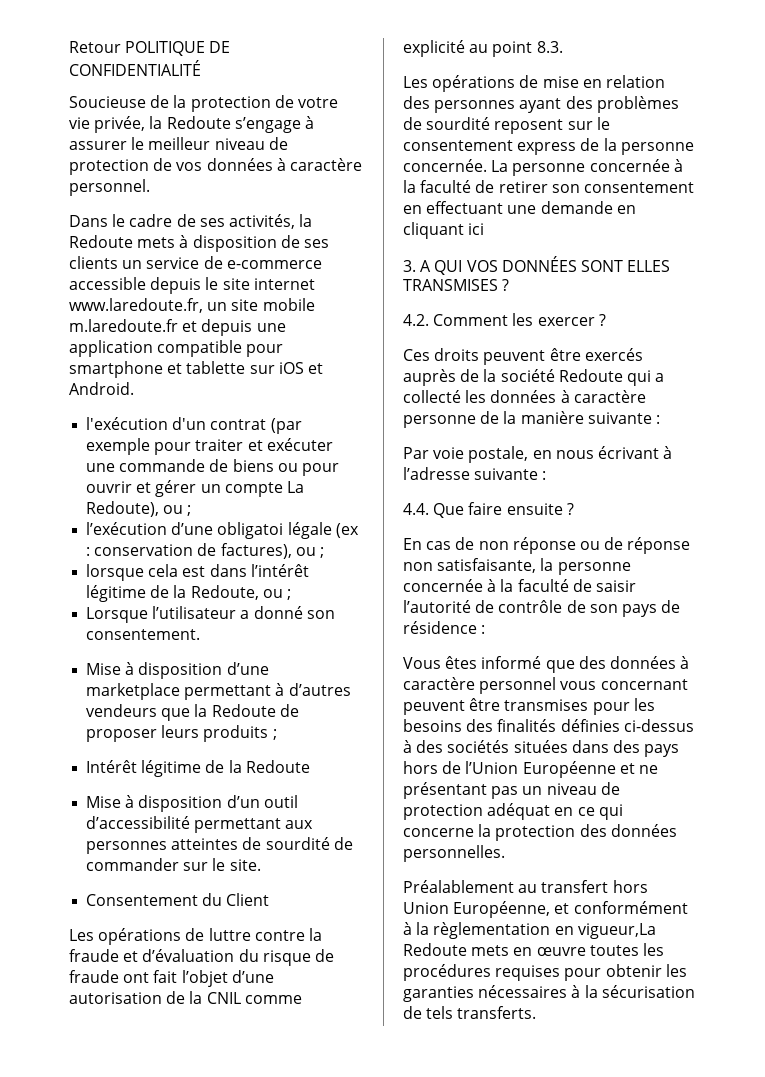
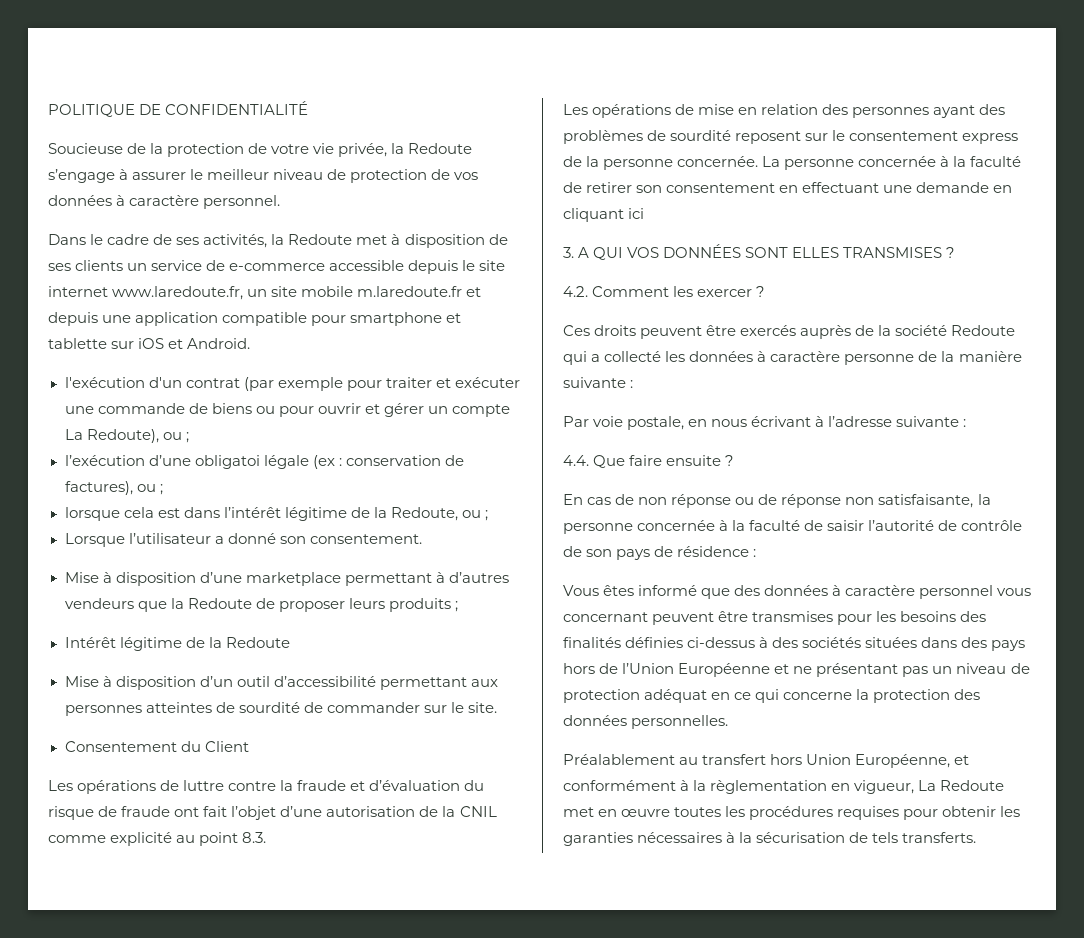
- Retour POLITIQUE DE CONFIDENTIALITÉ
+ POLITIQUE DE CONFIDENTIALITÉ
- Dans le cadre de ses activités, la Redoute mets à disposition de ses clients un service de e-commerce accessible depuis le site internet www.laredoute.fr, un site mobile m.laredoute.fr et depuis une application compatible pour smartphone et tablette sur iOS et Android.
+ Dans le cadre de ses activités, la Redoute met à disposition de ses clients un service de e-commerce accessible depuis le site internet www.laredoute.fr, un site mobile m.laredoute.fr et depuis une application compatible pour smartphone et tablette sur iOS et Android.
- Préalablement au transfert hors Union Européenne, et conformément à la règlementation en vigueur,La Redoute mets en œuvre toutes les procédures requises pour obtenir les garanties nécessaires à la sécurisation de tels transferts.
+ Préalablement au transfert hors Union Européenne, et conformément à la règlementation en vigueur, La Redoute met en œuvre toutes les procédures requises pour obtenir les garanties nécessaires à la sécurisation de tels transferts.

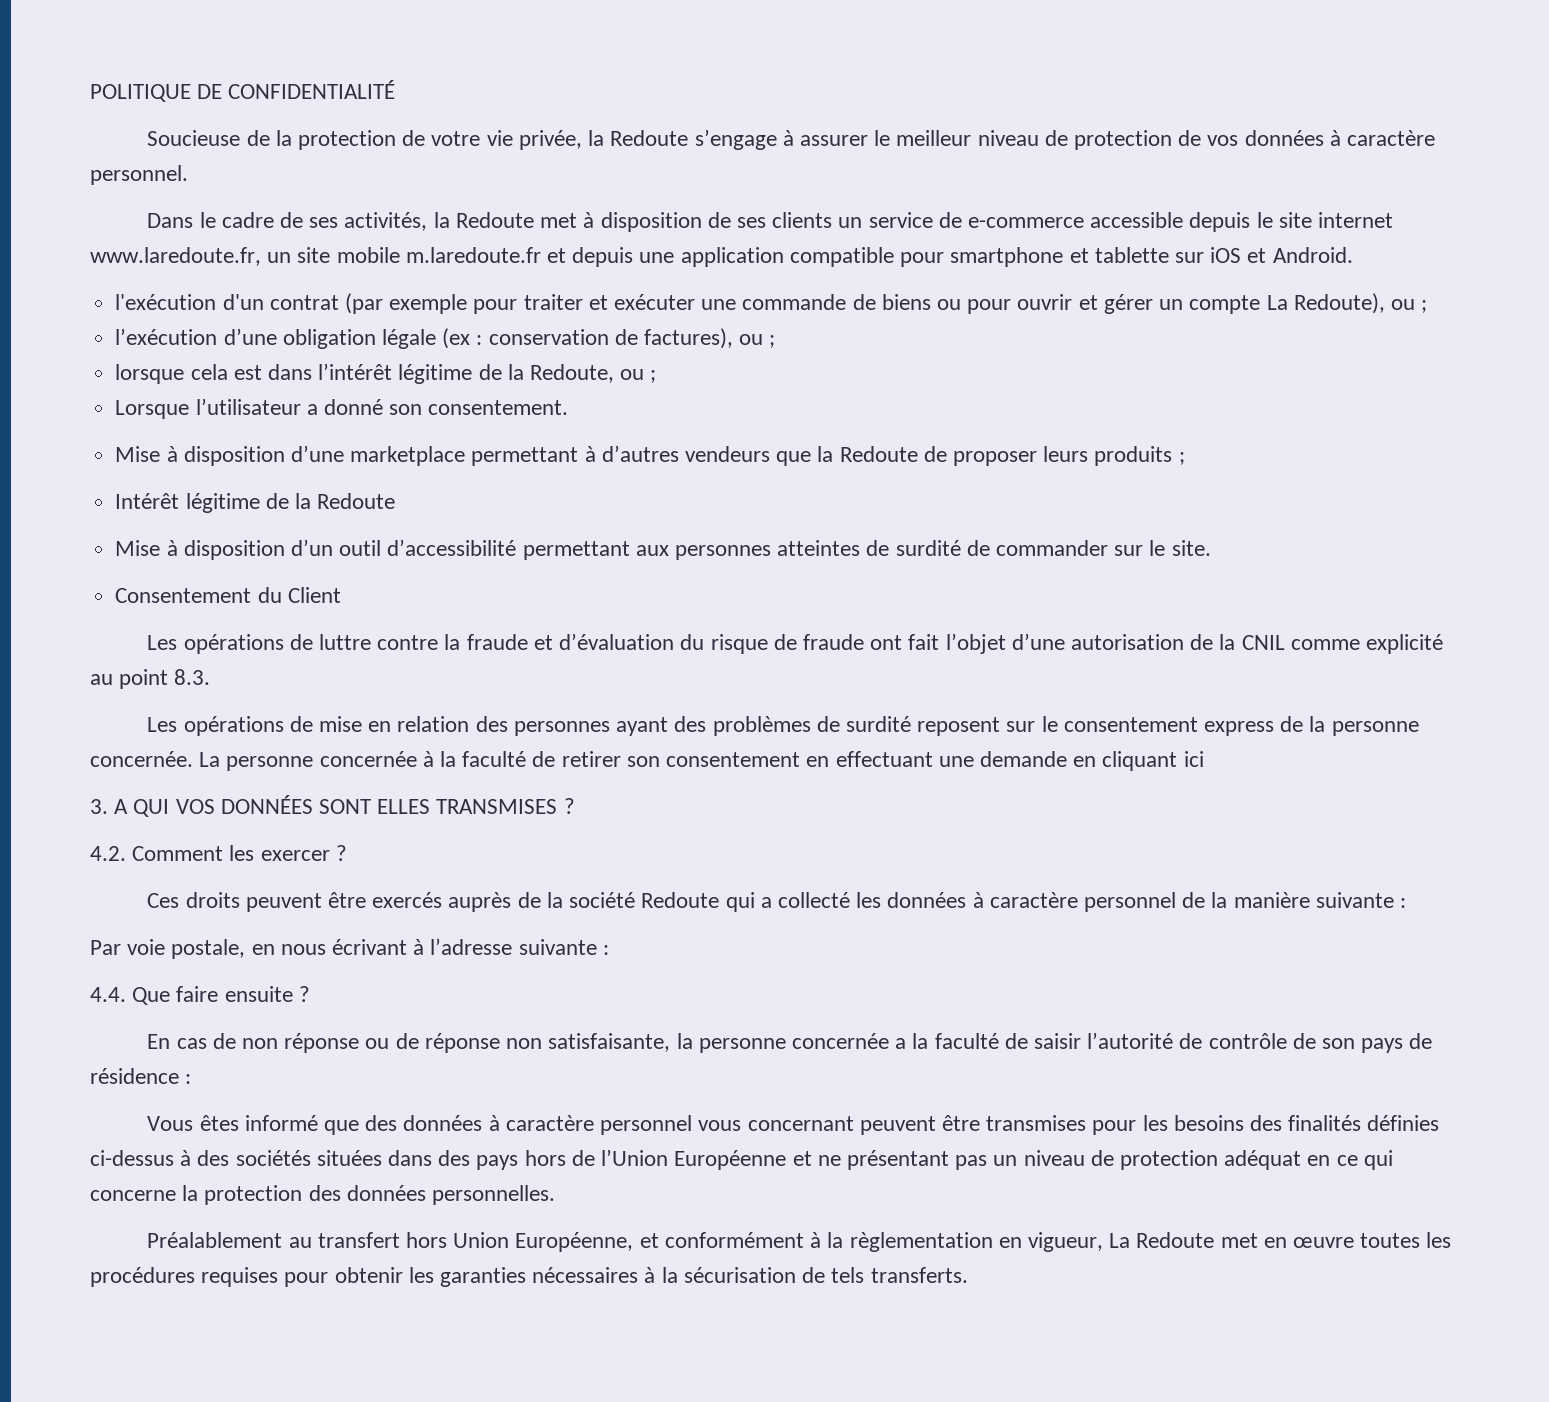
- l’exécution d’une obligatoi légale (ex : conservation de factures), ou ;
+ l’exécution d’une obligation légale (ex : conservation de factures), ou ;
- Mise à disposition d’un outil d’accessibilité permettant aux personnes atteintes de sourdité de commander sur le site.
+ Mise à disposition d’un outil d’accessibilité permettant aux personnes atteintes de surdité de commander sur le site.
- Les opérations de mise en relation des personnes ayant des problèmes de sourdité reposent sur le consentement express de la personne concernée.
+ Les opérations de mise en relation des personnes ayant des problèmes de surdité reposent sur le consentement express de la personne concernée.
- Ces droits peuvent être exercés auprès de la société Redoute qui a collecté les données à caractère personne de la manière suivante :
+ Ces droits peuvent être exercés auprès de la société Redoute qui a collecté les données à caractère personnel de la manière suivante :
- En cas de non réponse ou de réponse non satisfaisante, la personne concernée à la faculté de saisir l’autorité de contrôle de son pays de résidence :
+ En cas de non réponse ou de réponse non satisfaisante, la personne concernée a la faculté de saisir l’autorité de contrôle de son pays de résidence :

